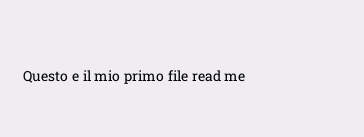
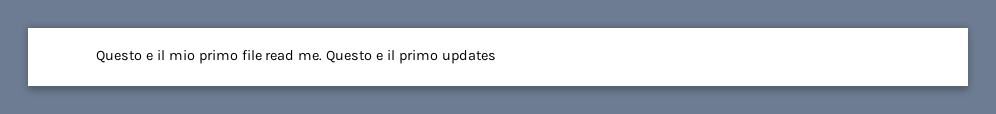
- Questo e il mio primo file read me
+ Questo e il mio primo file read me. Questo e il primo updates

